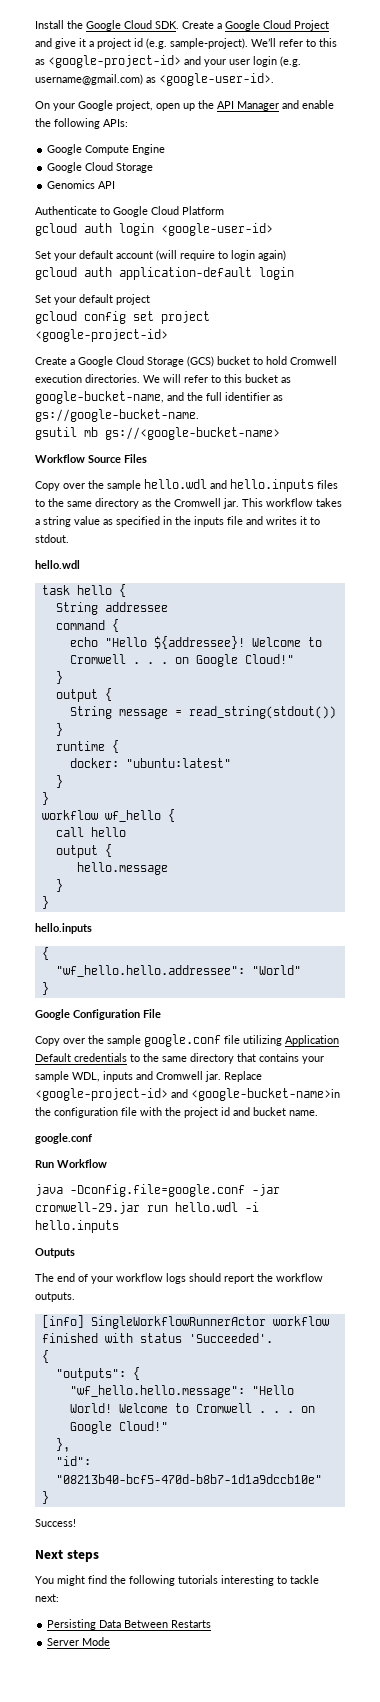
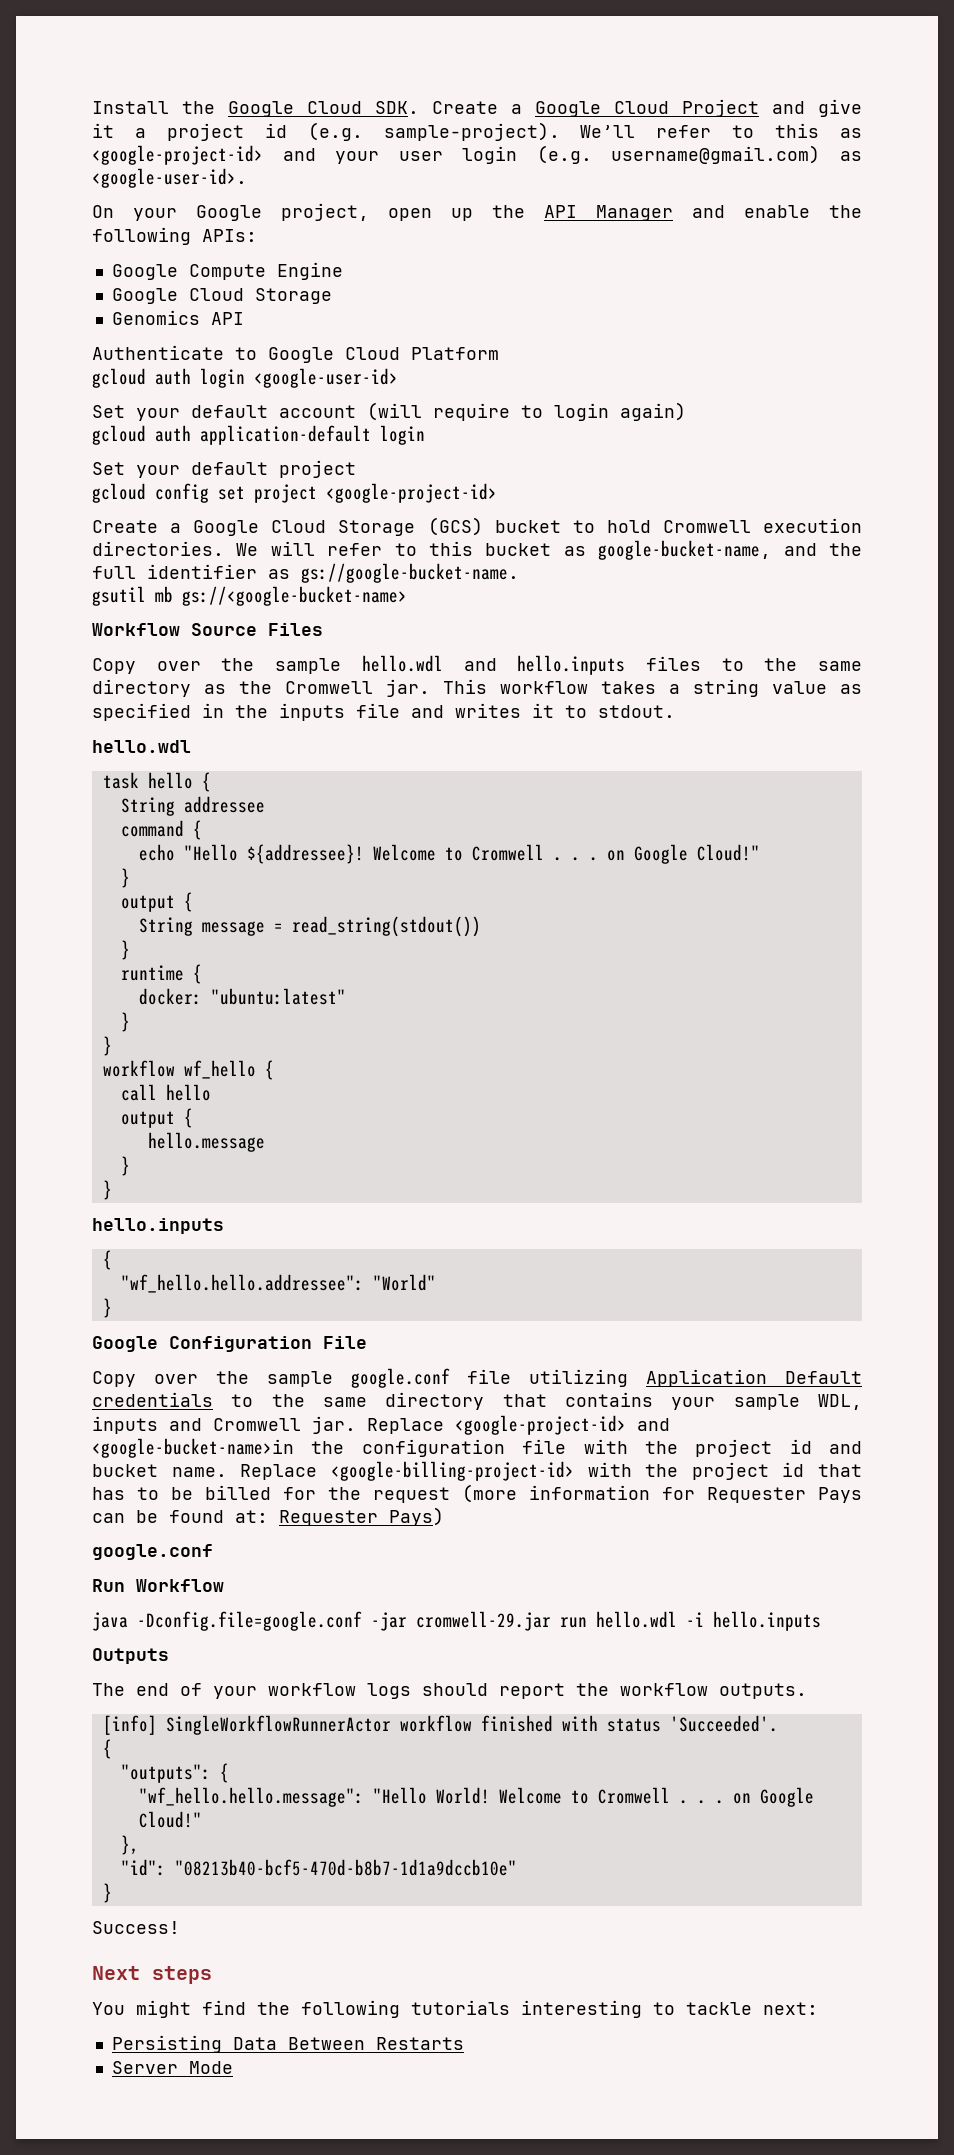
+ Replace <google-billing-project-id> with the project id that has to be billed for the request (more information for Requester Pays can be found at: Requester Pays)

